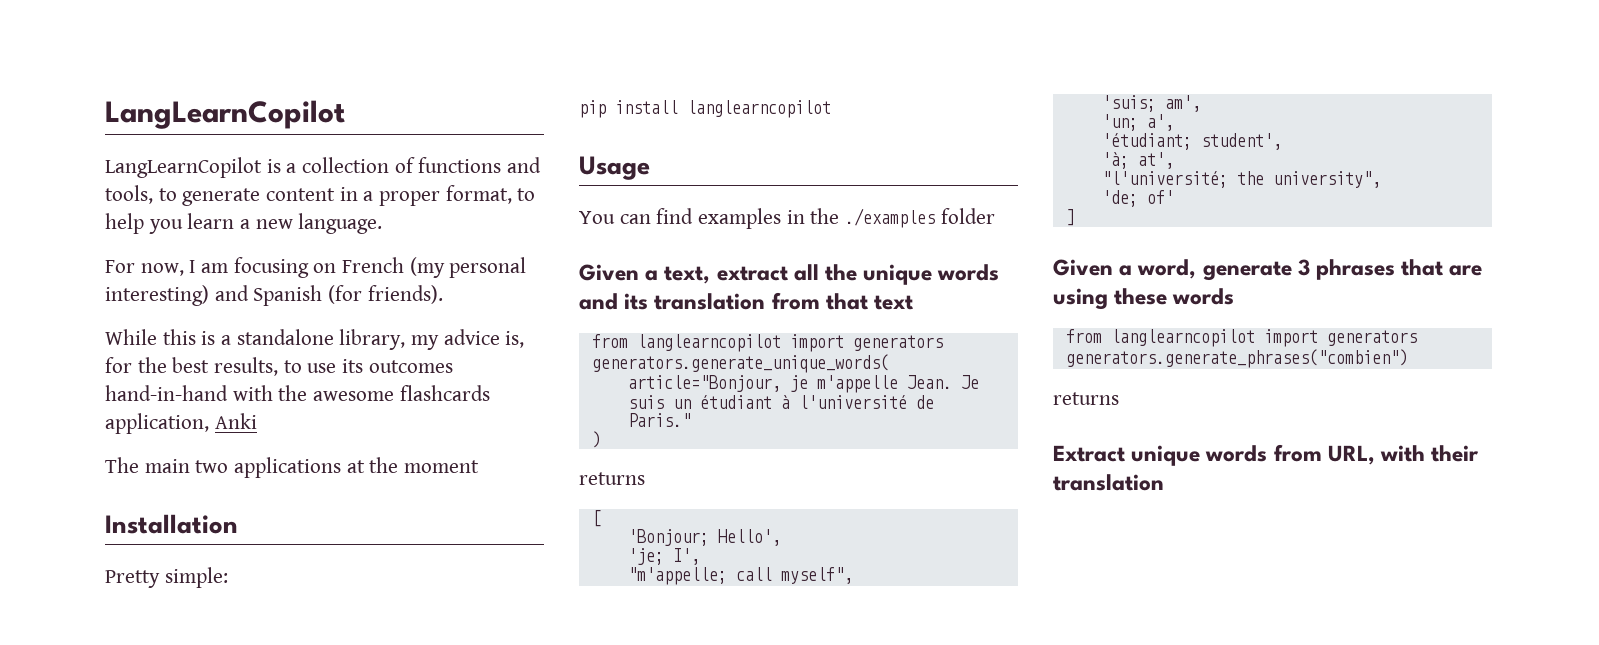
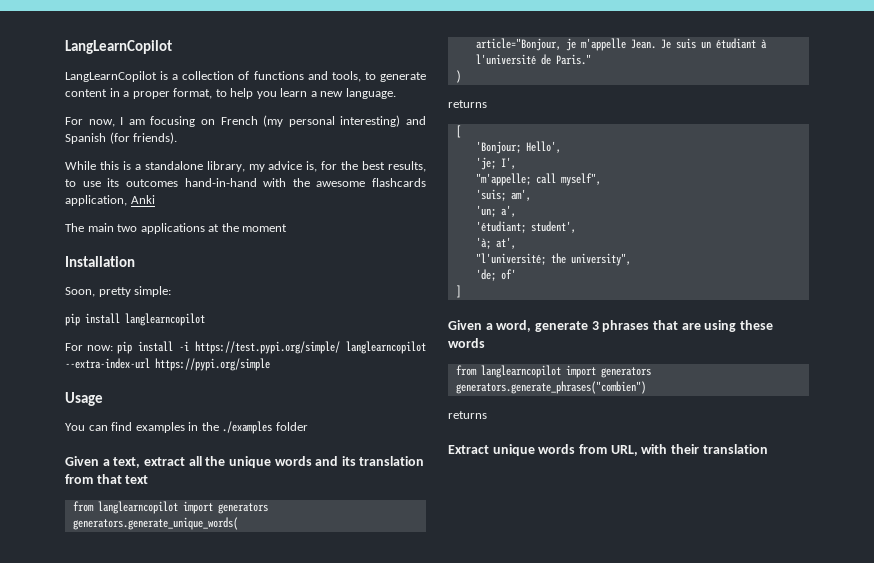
- Pretty simple:
+ Soon, pretty simple:
+ For now: pip install -i https://test.pypi.org/simple/ langlearncopilot --extra-index-url https://pypi.org/simple

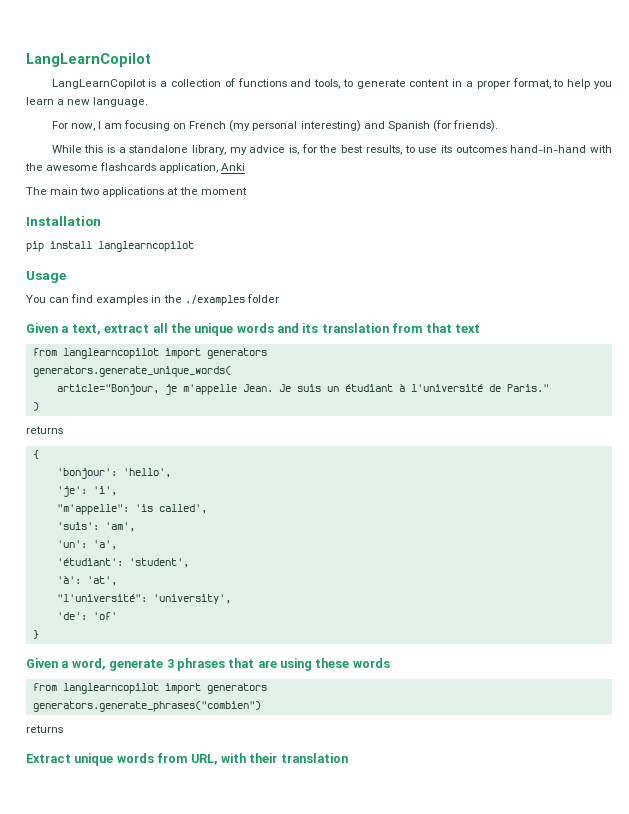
- Soon, pretty simple:
- For now: pip install -i https://test.pypi.org/simple/ langlearncopilot --extra-index-url https://pypi.org/simple
- [
- 'Bonjour; Hello',
- 'je; I',
- "m'appelle; call myself",
- 'suis; am',
- 'un; a',
- 'étudiant; student',
- 'à; at',
- "l'université; the university",
- 'de; of'
- ]
+ {
+ 'bonjour': 'hello',
+ 'je': 'i',
+ "m'appelle": 'is called',
+ 'suis': 'am',
+ 'un': 'a',
+ 'étudiant': 'student',
+ 'à': 'at',
+ "l'université": 'university',
+ 'de': 'of'
+ }

